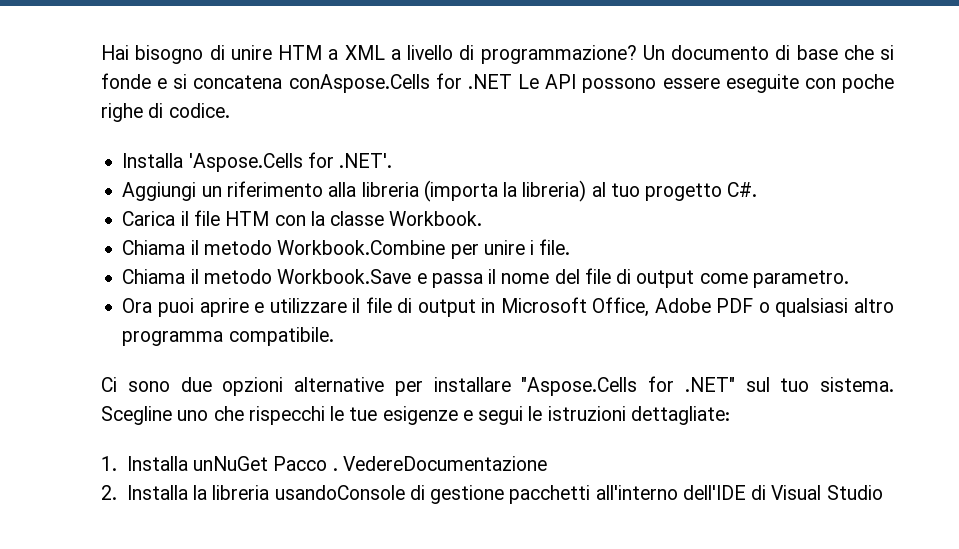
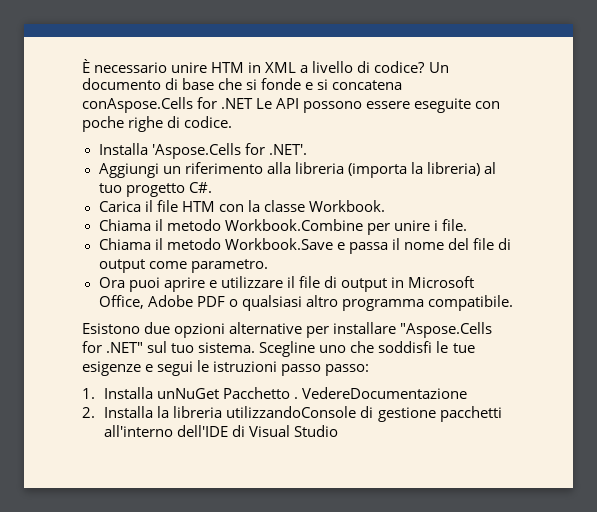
- Hai bisogno di unire HTM a XML a livello di programmazione?
+ È necessario unire HTM in XML a livello di codice?
- Ci sono due opzioni alternative per installare "Aspose.Cells for .NET" sul tuo sistema.
+ Esistono due opzioni alternative per installare "Aspose.Cells for .NET" sul tuo sistema.
- Scegline uno che rispecchi le tue esigenze e segui le istruzioni dettagliate:
+ Scegline uno che soddisfi le tue esigenze e segui le istruzioni passo passo:
- 1. Installa unNuGet Pacco .
+ 1. Installa unNuGet Pacchetto .
- 2. Installa la libreria usandoConsole di gestione pacchetti all'interno dell'IDE di Visual Studio
+ 2. Installa la libreria utilizzandoConsole di gestione pacchetti all'interno dell'IDE di Visual Studio

